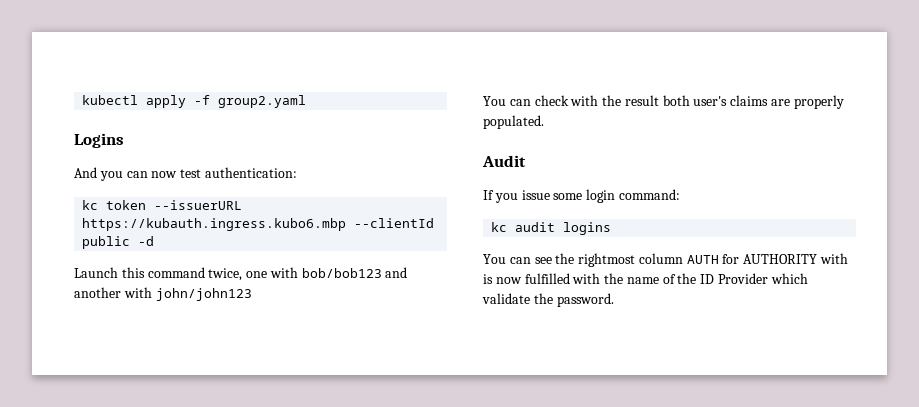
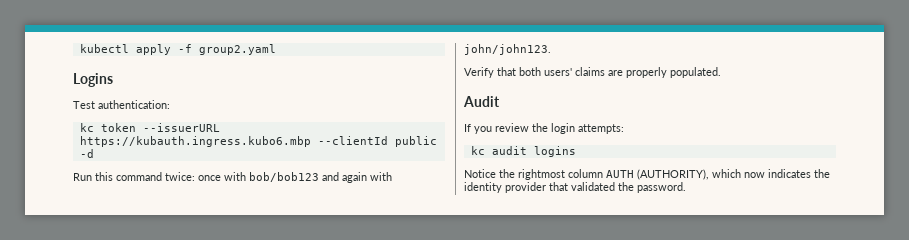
- And you can now test authentication:
+ Test authentication:
- Launch this command twice, one with bob/bob123 and another with john/john123
- You can check with the result both user's claims are properly populated.
+ Run this command twice: once with bob/bob123 and again with john/john123.
+ Verify that both users' claims are properly populated.
- If you issue some login command:
+ If you review the login attempts:
- You can see the rightmost column AUTH for AUTHORITY with is now fulfilled with the name of the ID Provider which validate the password.
+ Notice the rightmost column AUTH (AUTHORITY), which now indicates the identity provider that validated the password.

